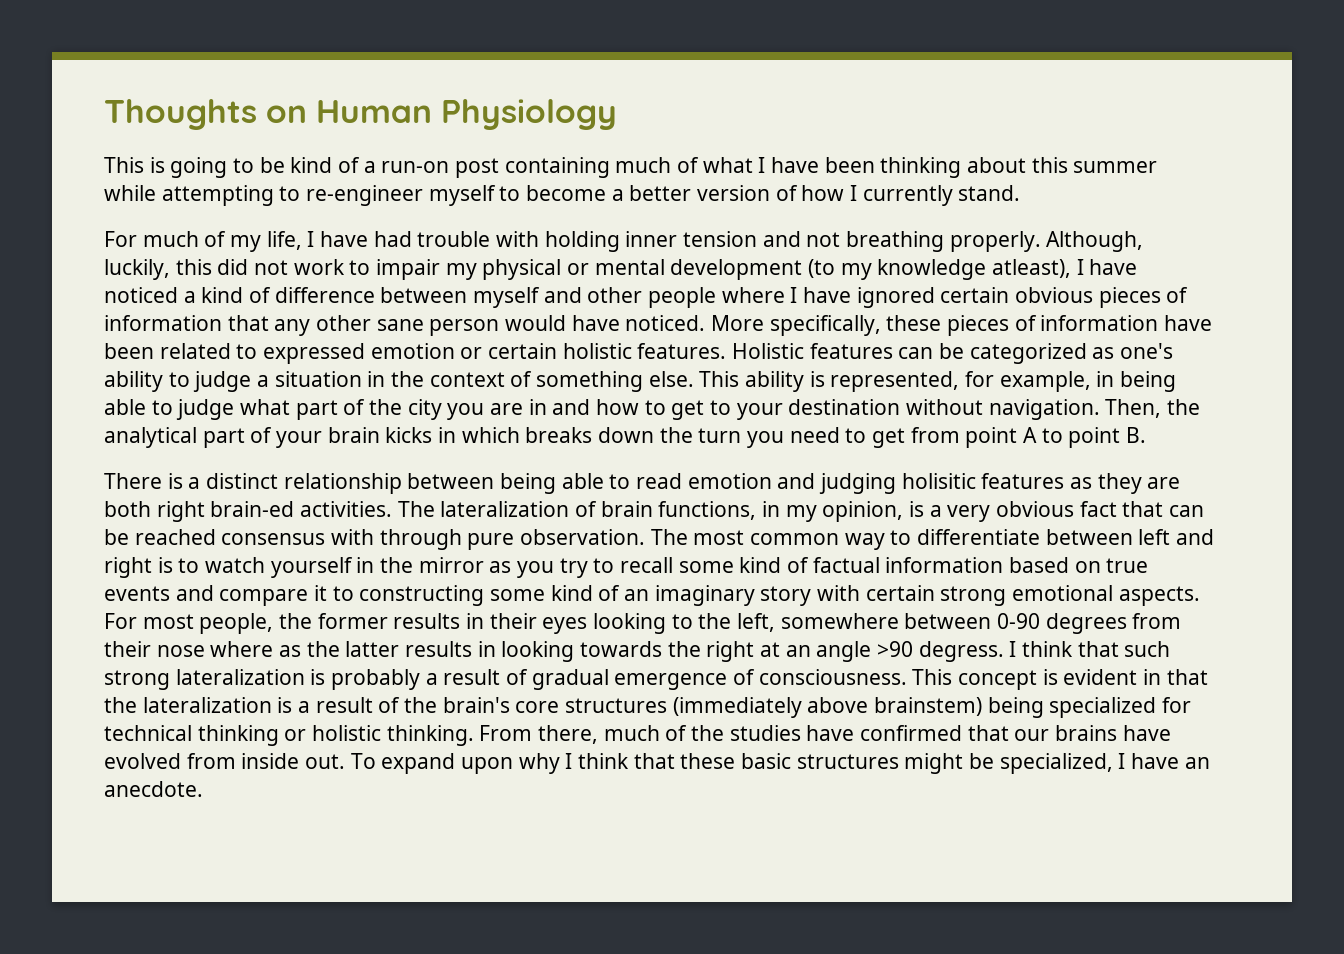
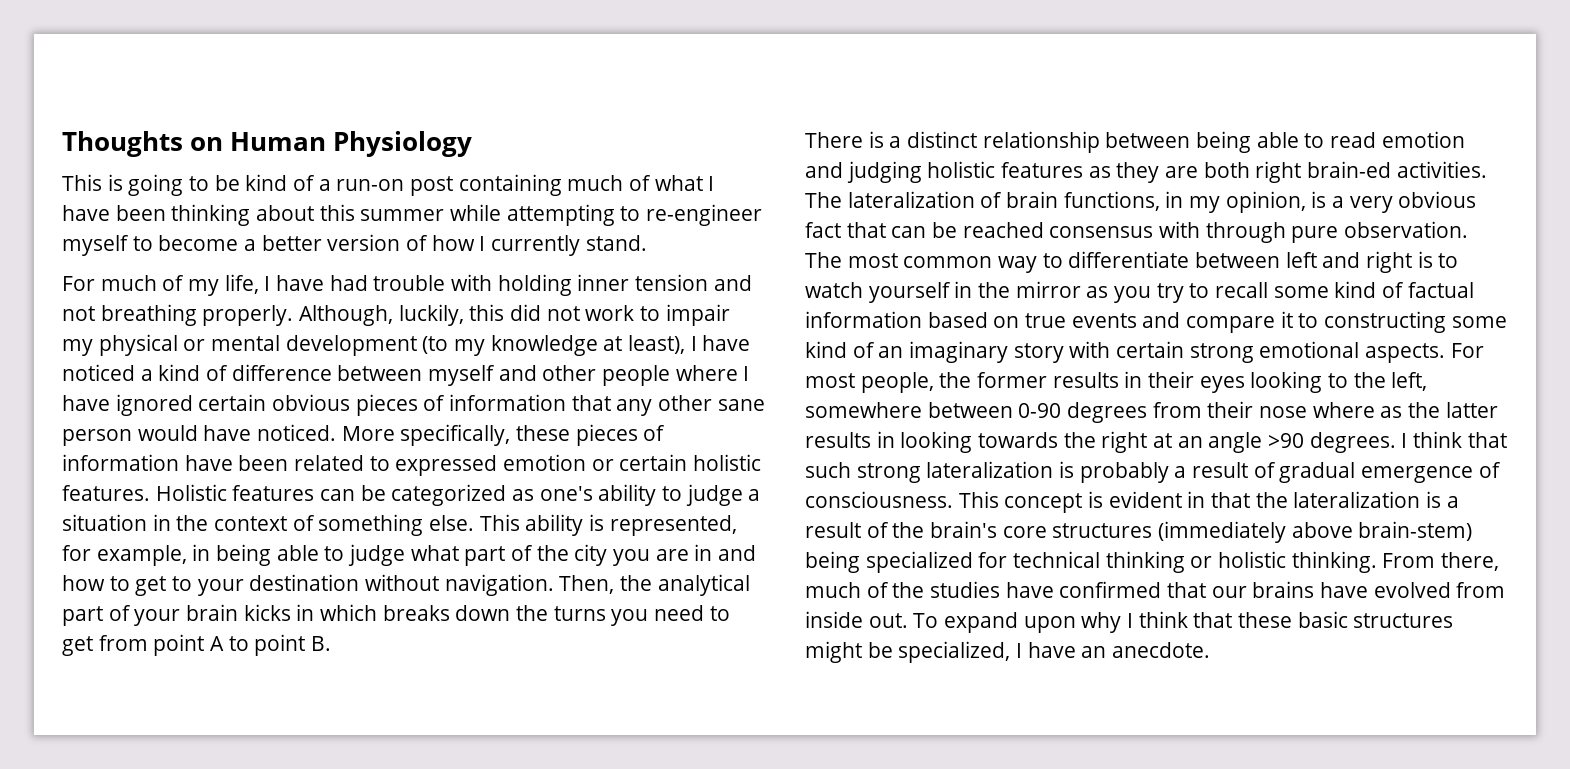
- Although, luckily, this did not work to impair my physical or mental development (to my knowledge atleast), I have noticed a kind of difference between myself and other people where I have ignored certain obvious pieces of information that any other sane person would have noticed.
+ Although, luckily, this did not work to impair my physical or mental development (to my knowledge at least), I have noticed a kind of difference between myself and other people where I have ignored certain obvious pieces of information that any other sane person would have noticed.
- Then, the analytical part of your brain kicks in which breaks down the turn you need to get from point A to point B.
+ Then, the analytical part of your brain kicks in which breaks down the turns you need to get from point A to point B.
- There is a distinct relationship between being able to read emotion and judging holisitic features as they are both right brain-ed activities.
+ There is a distinct relationship between being able to read emotion and judging holistic features as they are both right brain-ed activities.
- For most people, the former results in their eyes looking to the left, somewhere between 0-90 degrees from their nose where as the latter results in looking towards the right at an angle >90 degress.
+ For most people, the former results in their eyes looking to the left, somewhere between 0-90 degrees from their nose where as the latter results in looking towards the right at an angle >90 degrees.
- This concept is evident in that the lateralization is a result of the brain's core structures (immediately above brainstem) being specialized for technical thinking or holistic thinking.
+ This concept is evident in that the lateralization is a result of the brain's core structures (immediately above brain-stem) being specialized for technical thinking or holistic thinking.

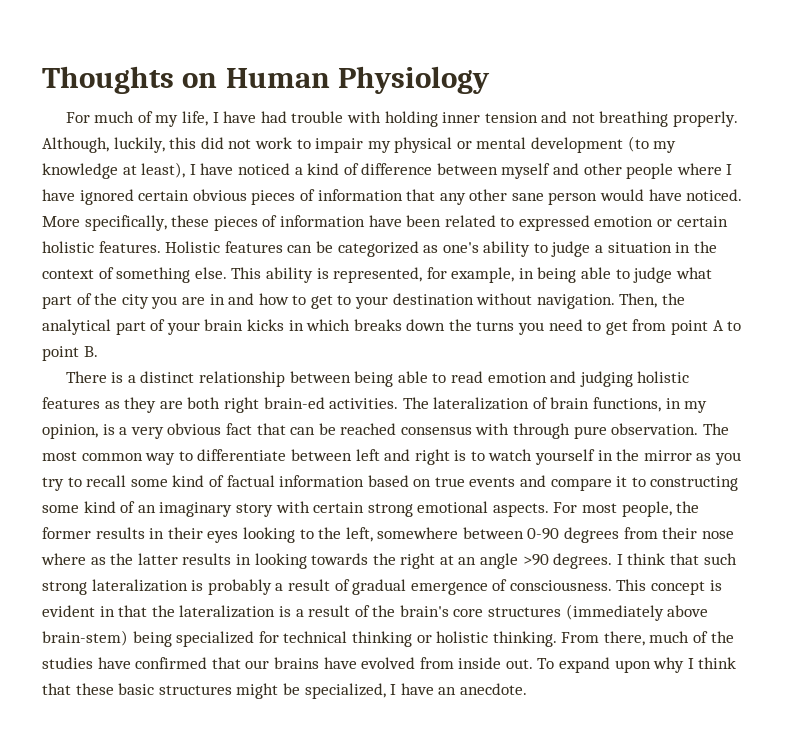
- This is going to be kind of a run-on post containing much of what I have been thinking about this summer while attempting to re-engineer myself to become a better version of how I currently stand.

